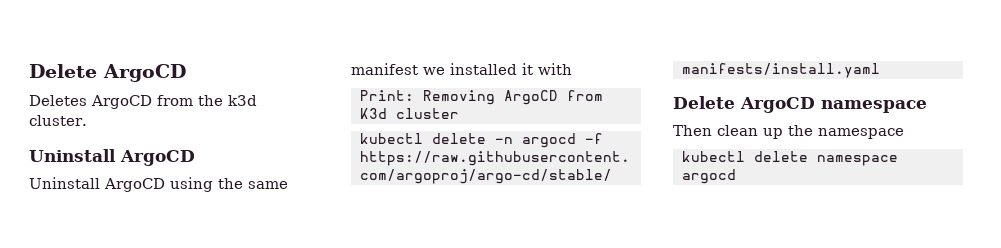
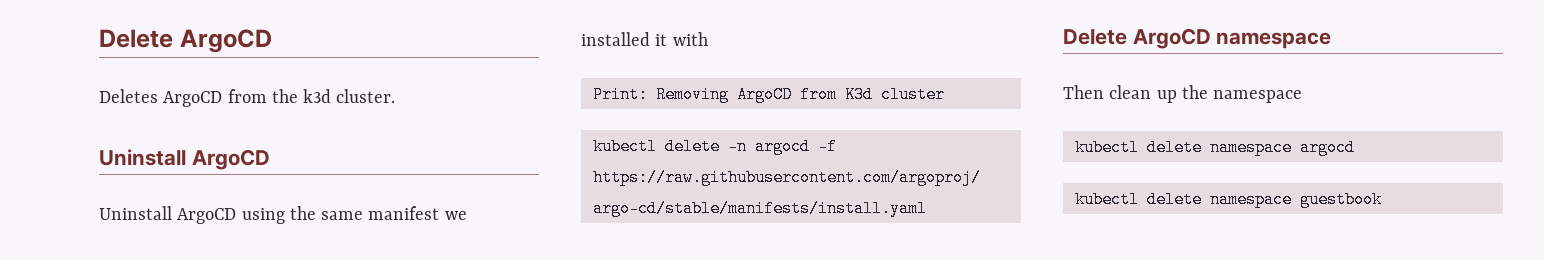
+ kubectl delete namespace guestbook

